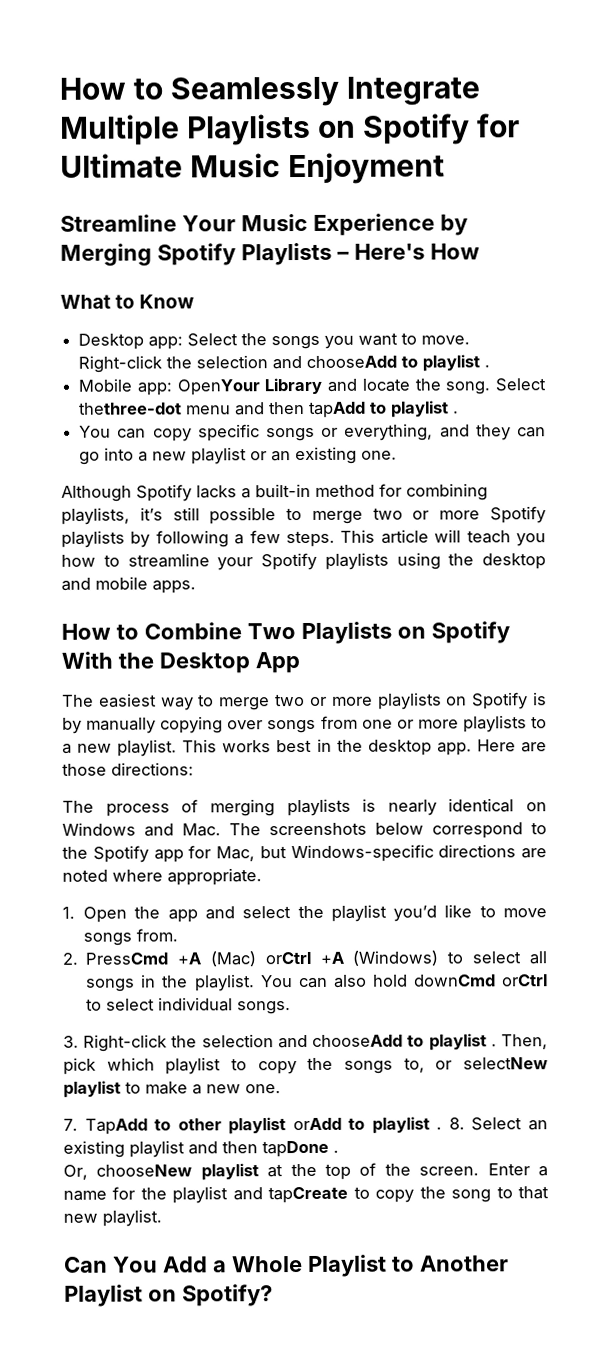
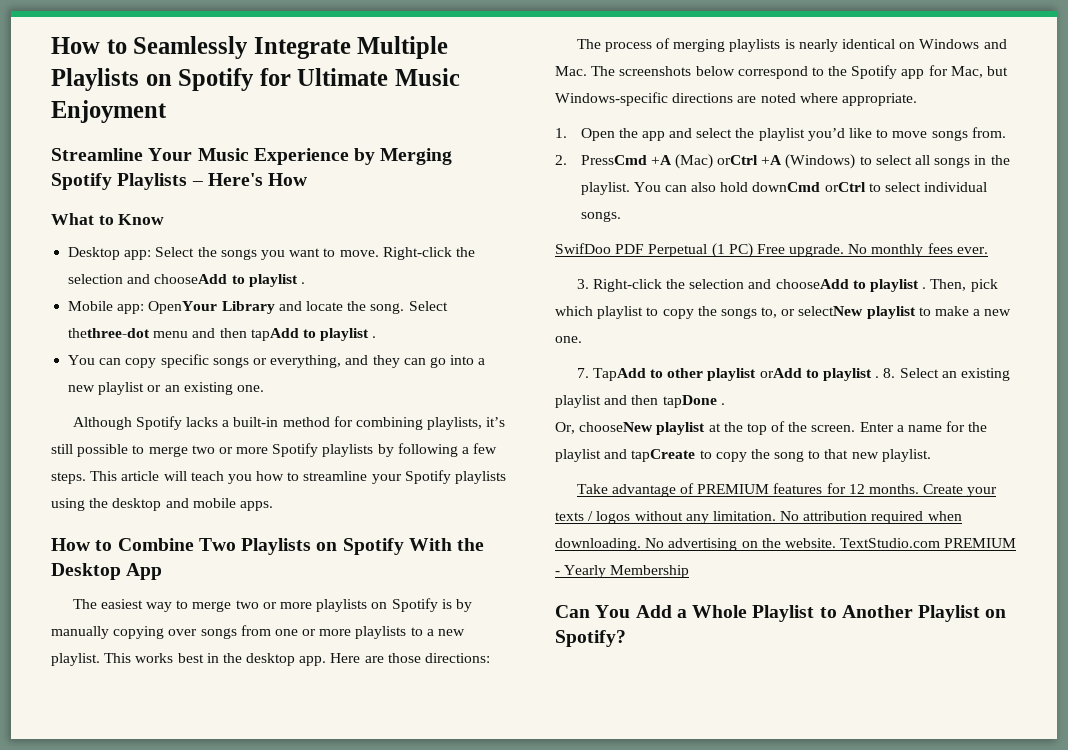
+ SwifDoo PDF Perpetual (1 PC) Free upgrade. No monthly fees ever.
+ Take advantage of PREMIUM features for 12 months. Create your texts / logos without any limitation. No attribution required when downloading. No advertising on the website. TextStudio.com PREMIUM - Yearly Membership

